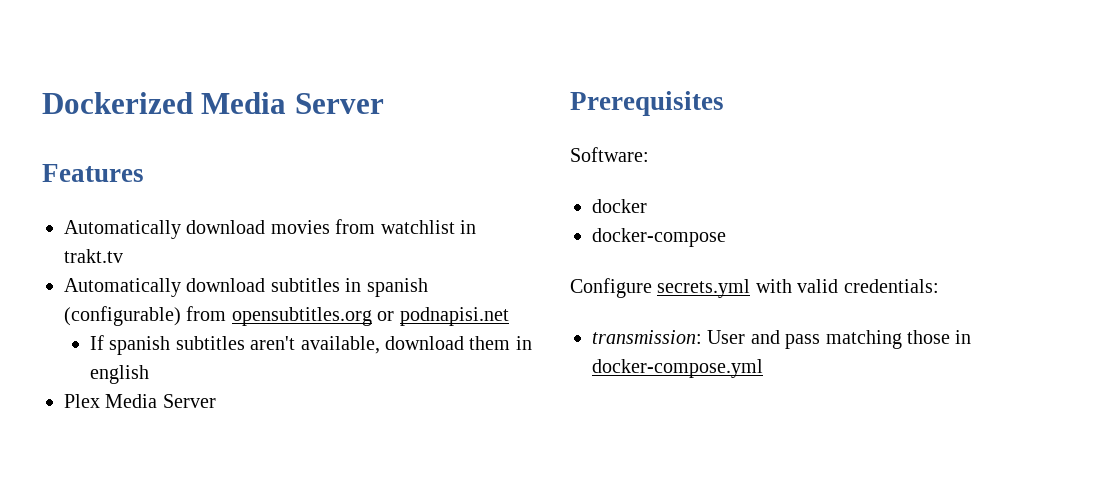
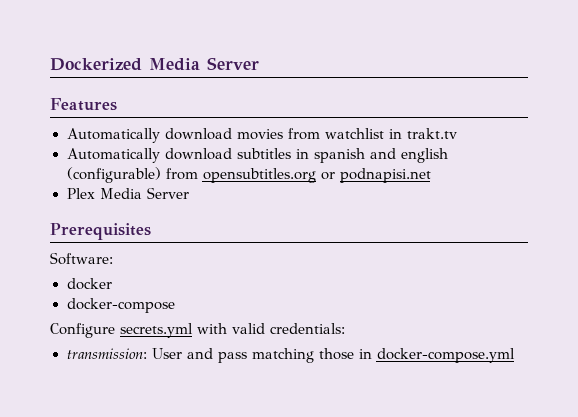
- Automatically download subtitles in spanish (configurable) from opensubtitles.org or podnapisi.net
+ Automatically download subtitles in spanish and english (configurable) from opensubtitles.org or podnapisi.net
- If spanish subtitles aren't available, download them in english

